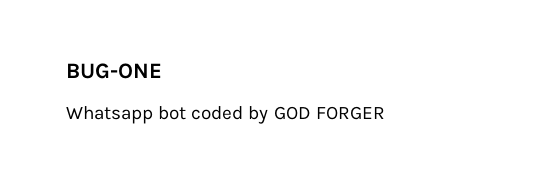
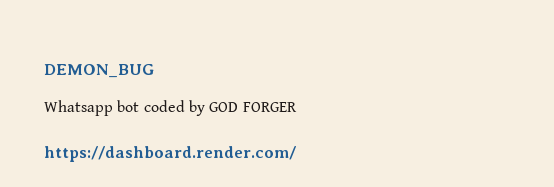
- BUG-ONE
+ DEMON_BUG
+ https://dashboard.render.com/

